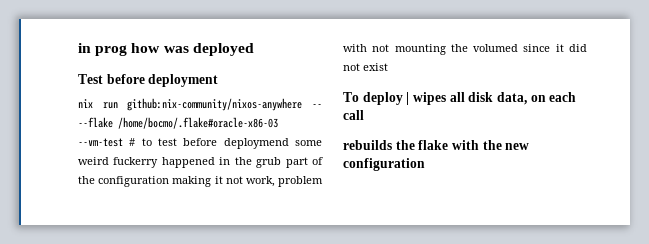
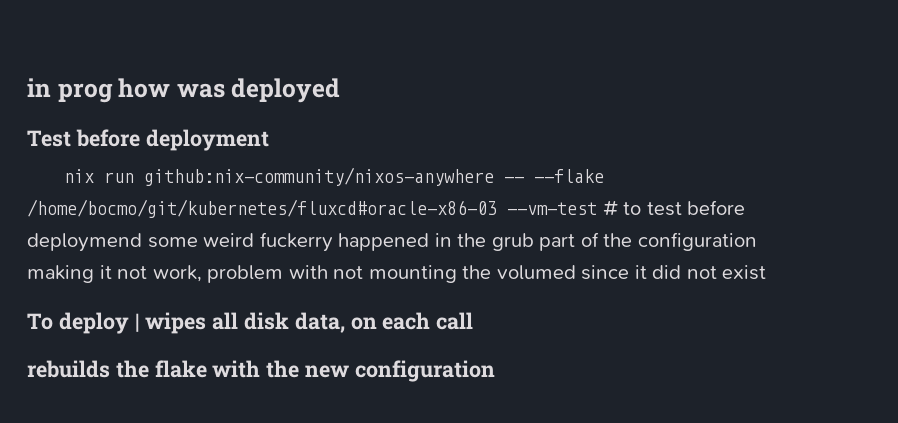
- nix run github:nix-community/nixos-anywhere -- --flake /home/bocmo/.flake#oracle-x86-03 --vm-test # to test before deploymend some weird fuckerry happened in the grub part of the configuration making it not work, problem with not mounting the volumed since it did not exist
+ nix run github:nix-community/nixos-anywhere -- --flake /home/bocmo/git/kubernetes/fluxcd#oracle-x86-03 --vm-test # to test before deploymend some weird fuckerry happened in the grub part of the configuration making it not work, problem with not mounting the volumed since it did not exist

